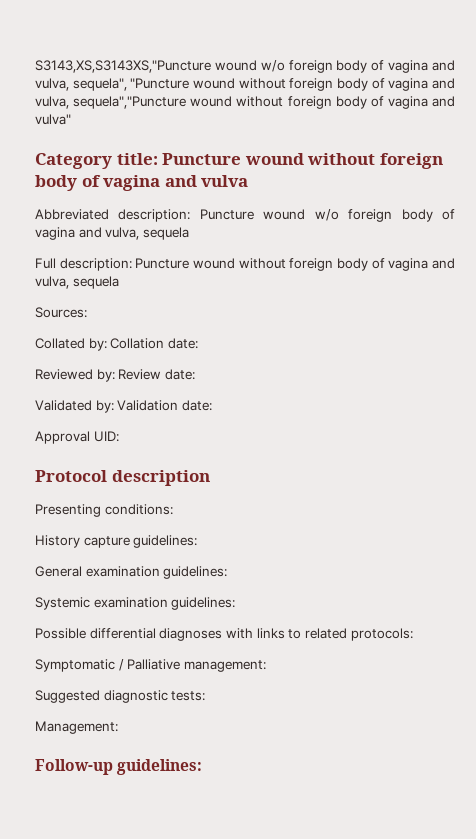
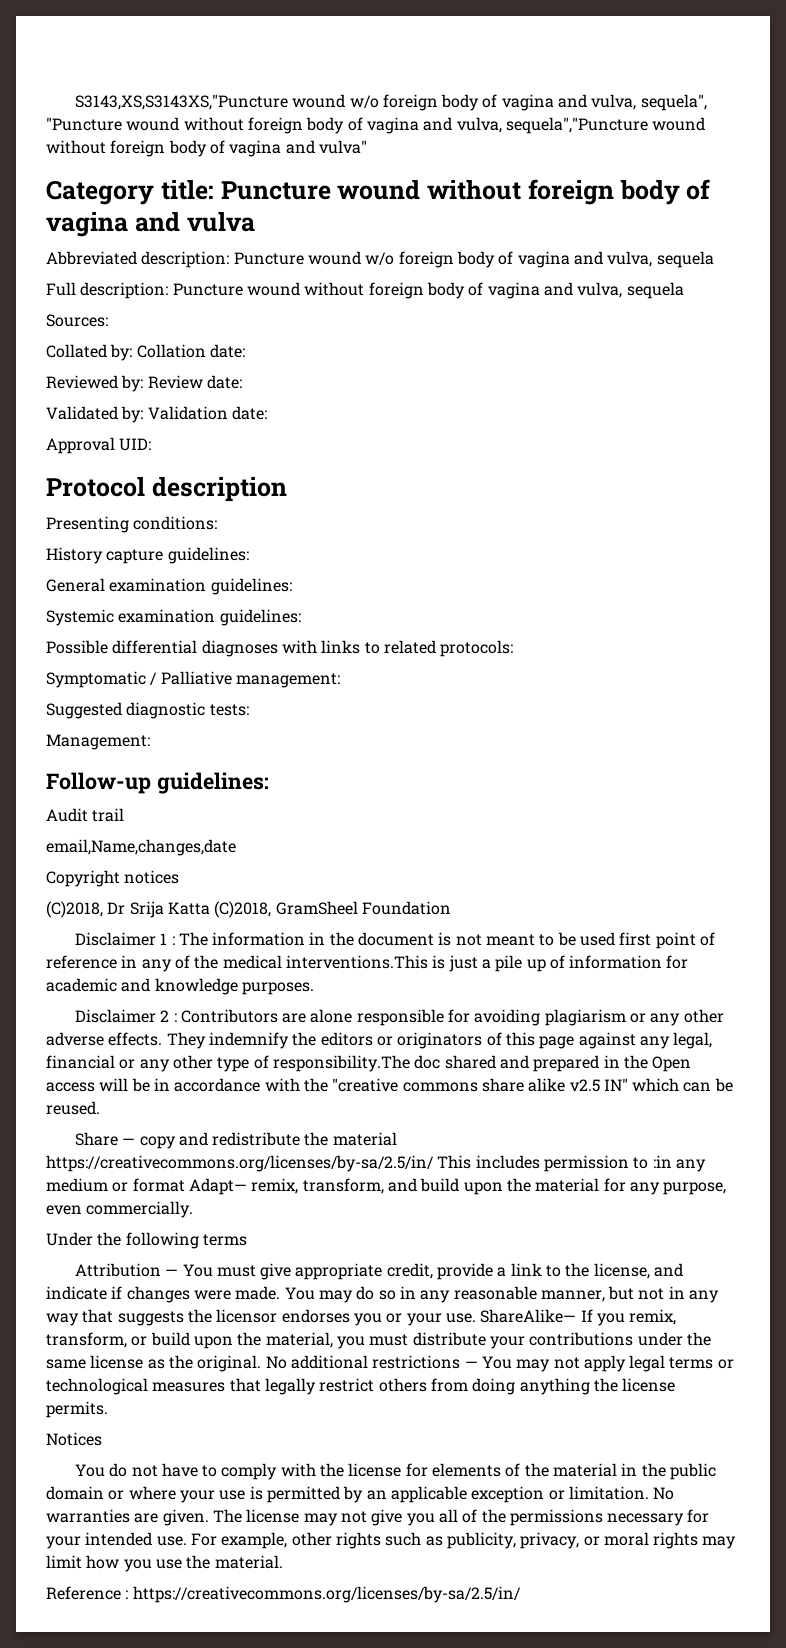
+ Audit trail
+ email,Name,changes,date
+ Copyright notices
+ (C)2018, Dr Srija Katta (C)2018, GramSheel Foundation
+ Disclaimer 1 : The information in the document is not meant to be used first point of reference in any of the medical interventions.This is just a pile up of information for academic and knowledge purposes.
+ Disclaimer 2 : Contributors are alone responsible for avoiding plagiarism or any other adverse effects. They indemnify the editors or originators of this page against any legal, financial or any other type of responsibility.The doc shared and prepared in the Open access will be in accordance with the "creative commons share alike v2.5 IN" which can be reused.
+ Share — copy and redistribute the material https://creativecommons.org/licenses/by-sa/2.5/in/ This includes permission to :in any medium or format Adapt— remix, transform, and build upon the material for any purpose, even commercially.
+ Under the following terms
+ Attribution — You must give appropriate credit, provide a link to the license, and indicate if changes were made. You may do so in any reasonable manner, but not in any way that suggests the licensor endorses you or your use. ShareAlike— If you remix, transform, or build upon the material, you must distribute your contributions under the same license as the original. No additional restrictions — You may not apply legal terms or technological measures that legally restrict others from doing anything the license permits.
+ Notices
+ You do not have to comply with the license for elements of the material in the public domain or where your use is permitted by an applicable exception or limitation. No warranties are given. The license may not give you all of the permissions necessary for your intended use. For example, other rights such as publicity, privacy, or moral rights may limit how you use the material.
+ Reference : https://creativecommons.org/licenses/by-sa/2.5/in/

